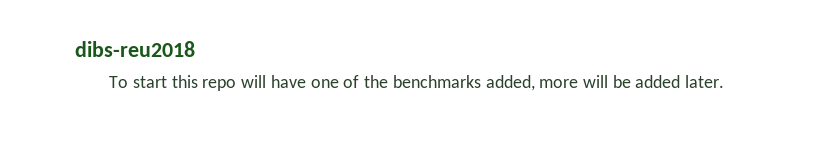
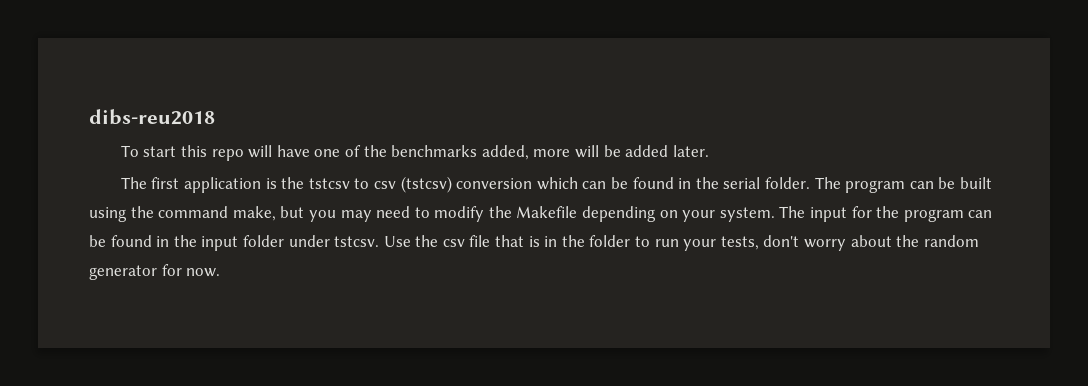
+ The first application is the tstcsv to csv (tstcsv) conversion which can be found in the serial folder. The program can be built using the command make, but you may need to modify the Makefile depending on your system. The input for the program can be found in the input folder under tstcsv. Use the csv file that is in the folder to run your tests, don't worry about the random generator for now.

